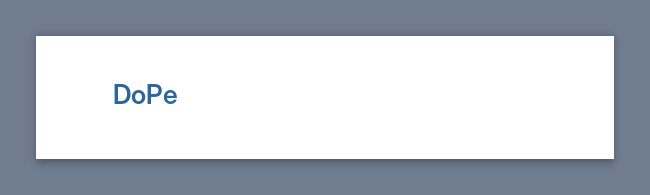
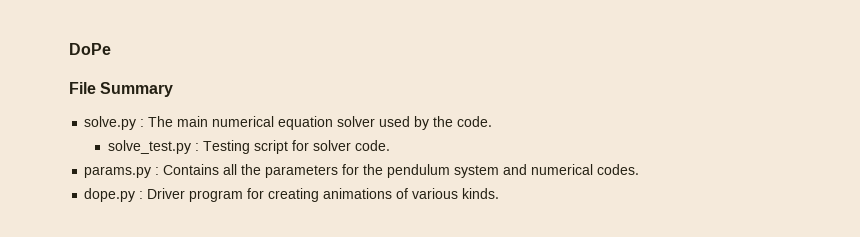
+ File Summary
+ solve.py : The main numerical equation solver used by the code.
+ solve_test.py : Testing script for solver code.
+ params.py : Contains all the parameters for the pendulum system and numerical codes.
+ dope.py : Driver program for creating animations of various kinds.

